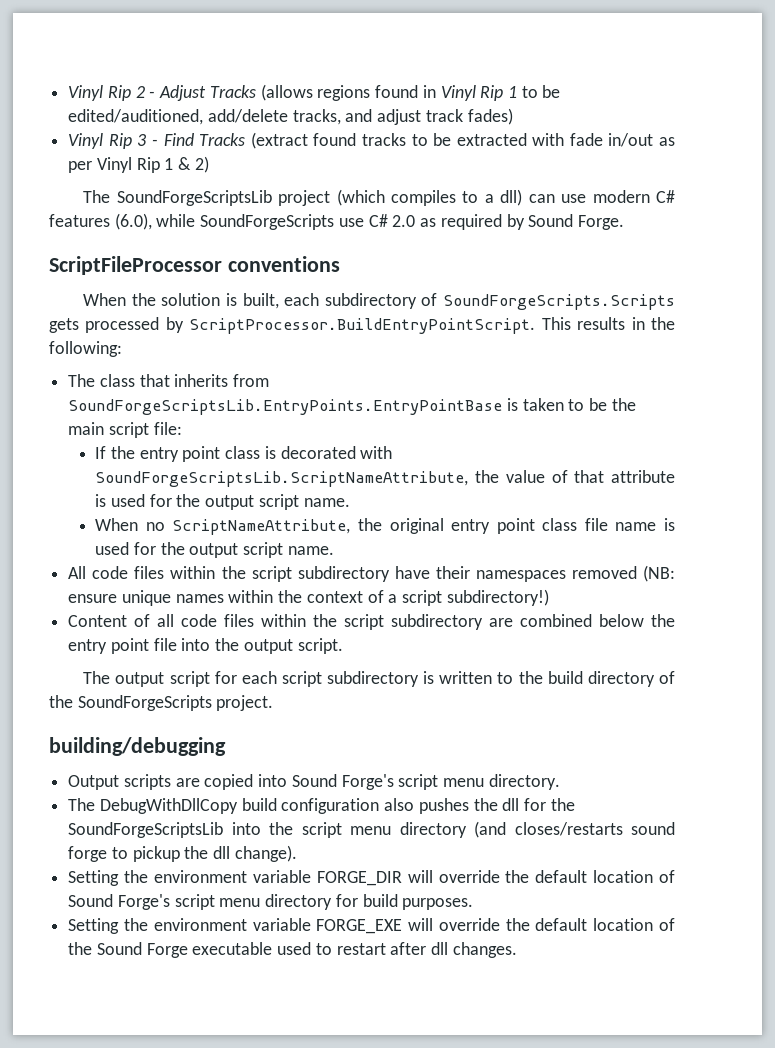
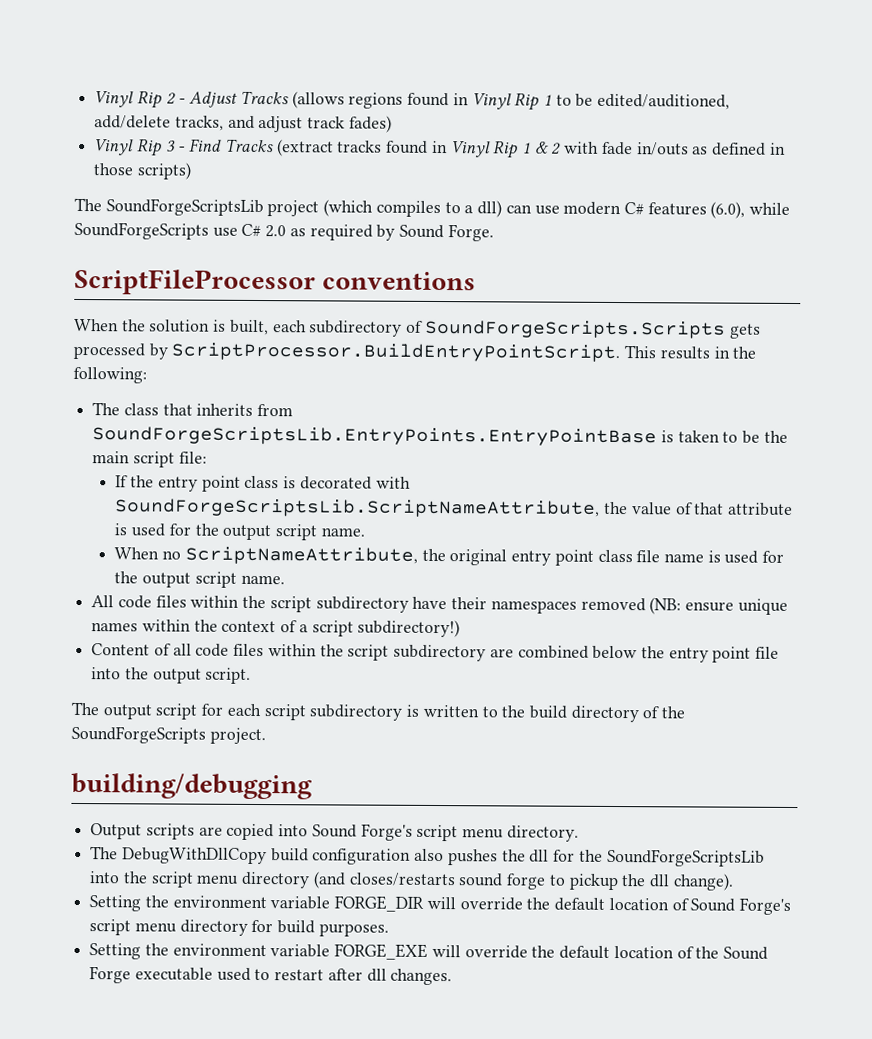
- Vinyl Rip 3 - Find Tracks (extract found tracks to be extracted with fade in/out as per Vinyl Rip 1 & 2)
+ Vinyl Rip 3 - Find Tracks (extract tracks found in Vinyl Rip 1 & 2 with fade in/outs as defined in those scripts)

